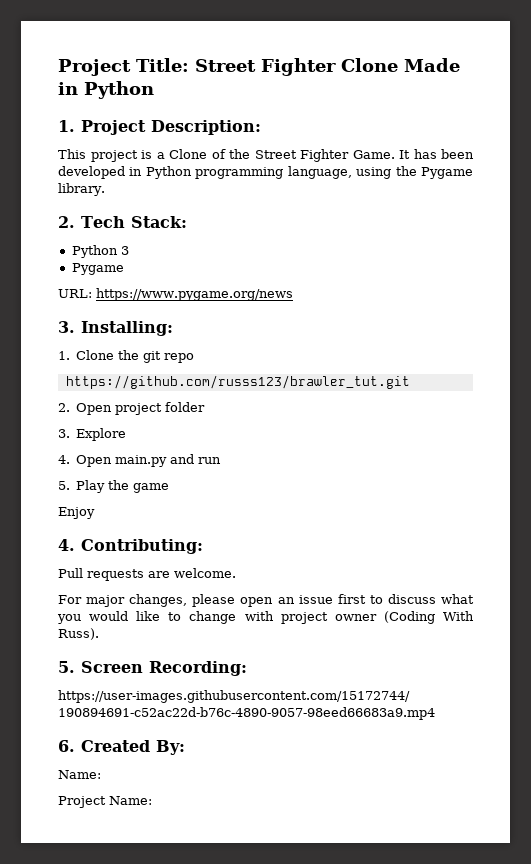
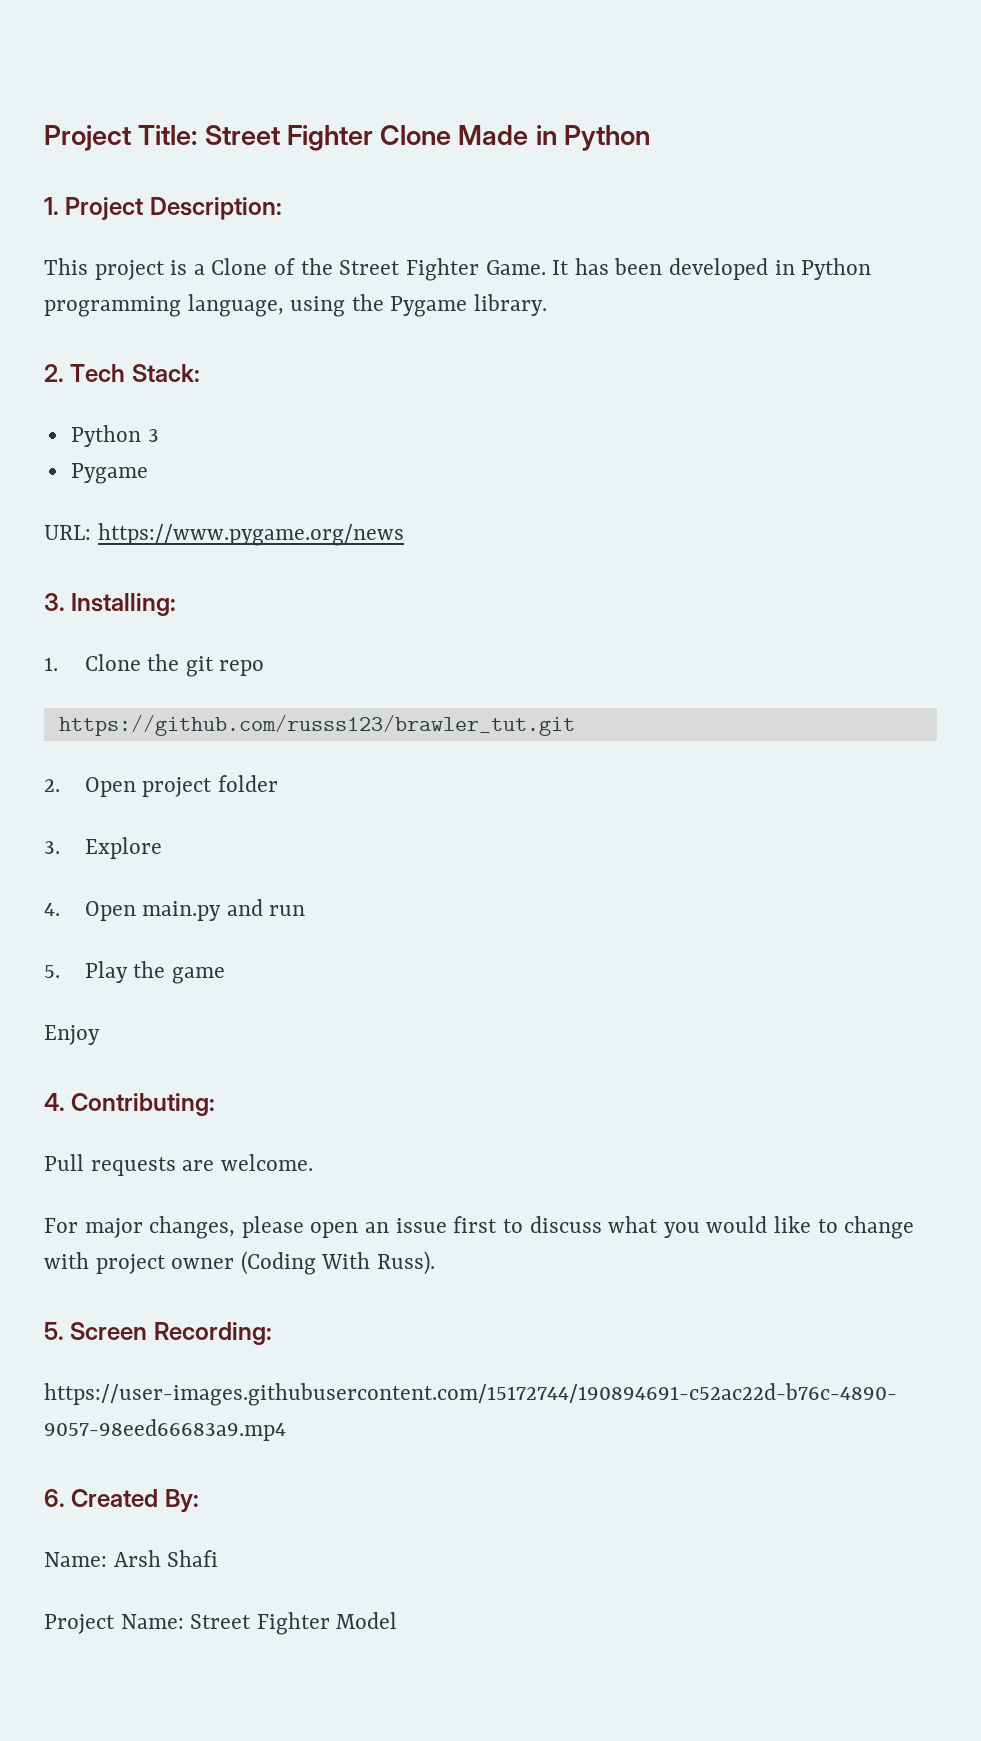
  6. Created By:
- Name:
+ Name: Arsh Shafi
- Project Name:
+ Project Name: Street Fighter Model

